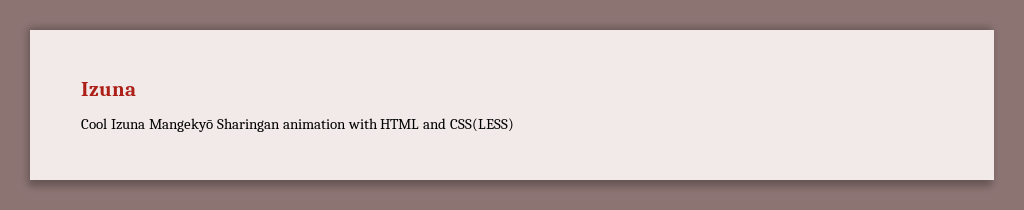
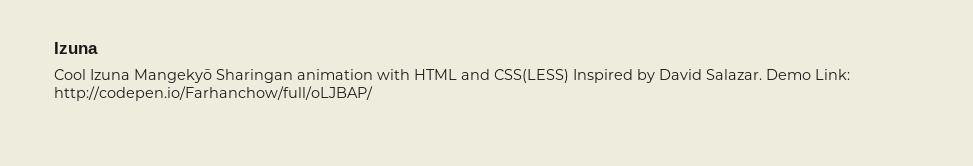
- Cool Izuna Mangekyō Sharingan animation with HTML and CSS(LESS)
+ Cool Izuna Mangekyō Sharingan animation with HTML and CSS(LESS) Inspired by David Salazar. Demo Link: http://codepen.io/Farhanchow/full/oLJBAP/

